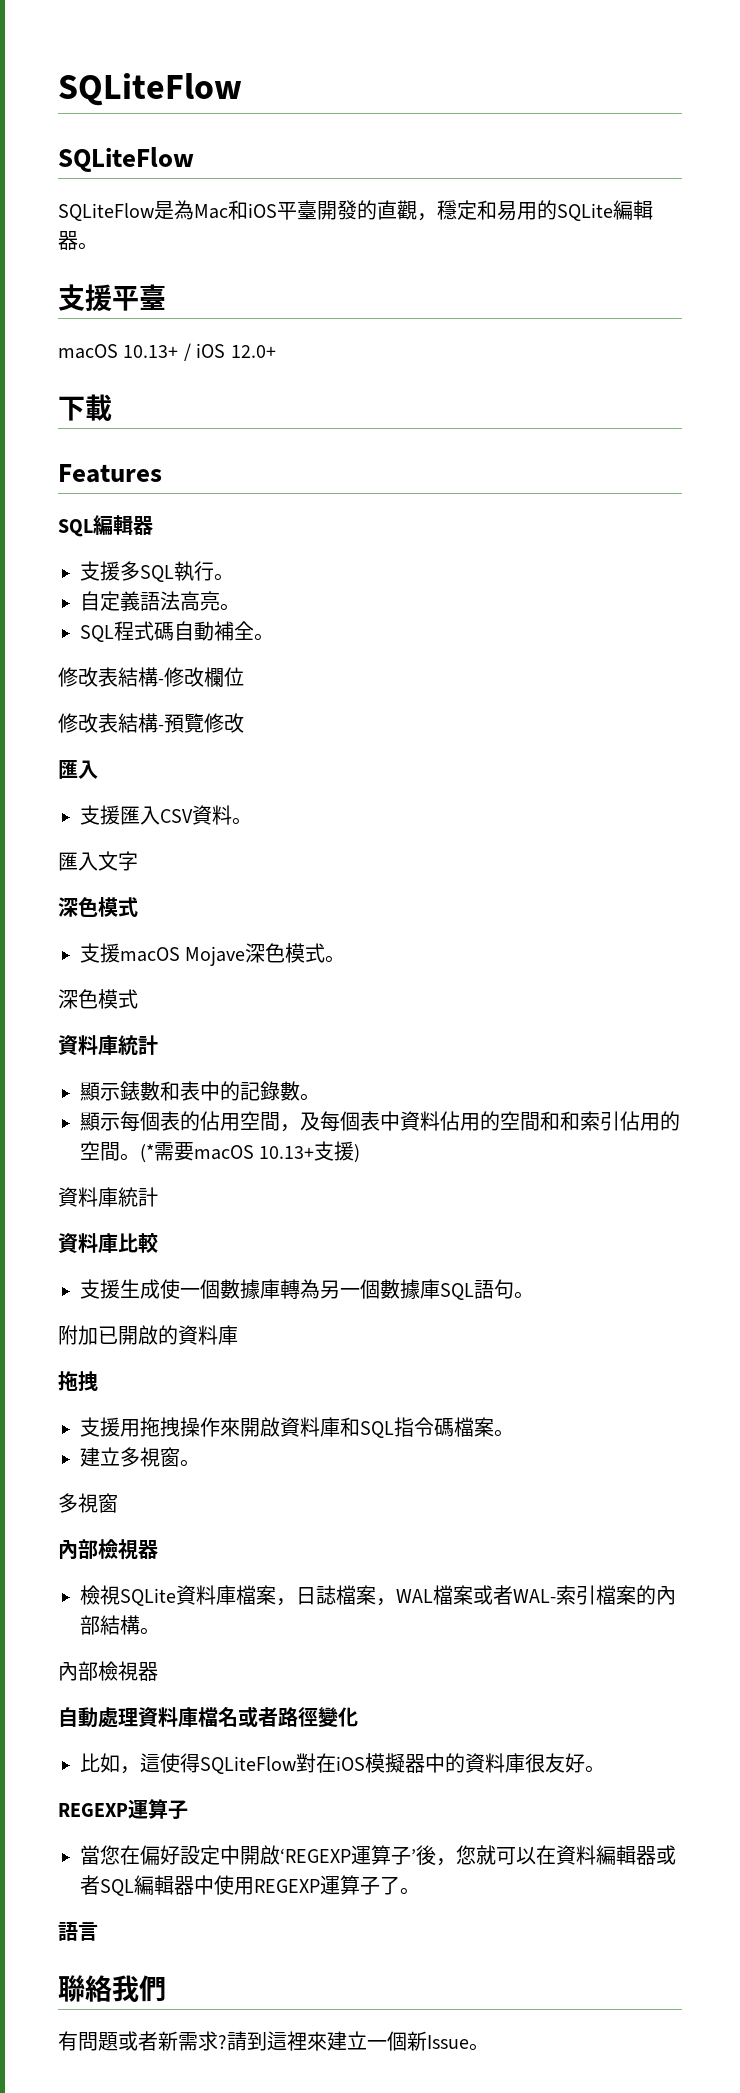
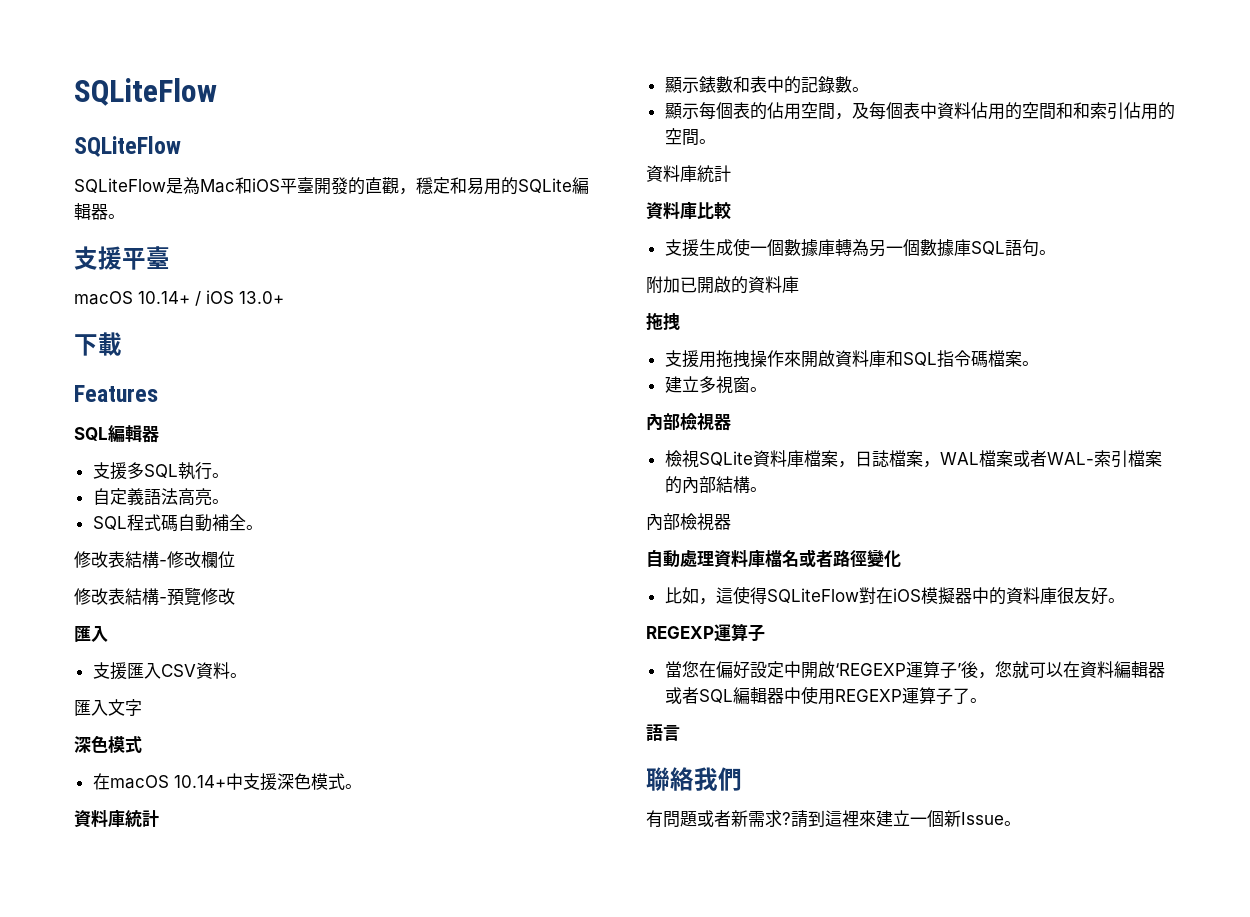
- macOS 10.13+ / iOS 12.0+
+ macOS 10.14+ / iOS 13.0+
- 支援macOS Mojave深色模式。
- 深色模式
+ 在macOS 10.14+中支援深色模式。
- (*需要macOS 10.13+支援)
  建立多視窗。
- 多視窗

